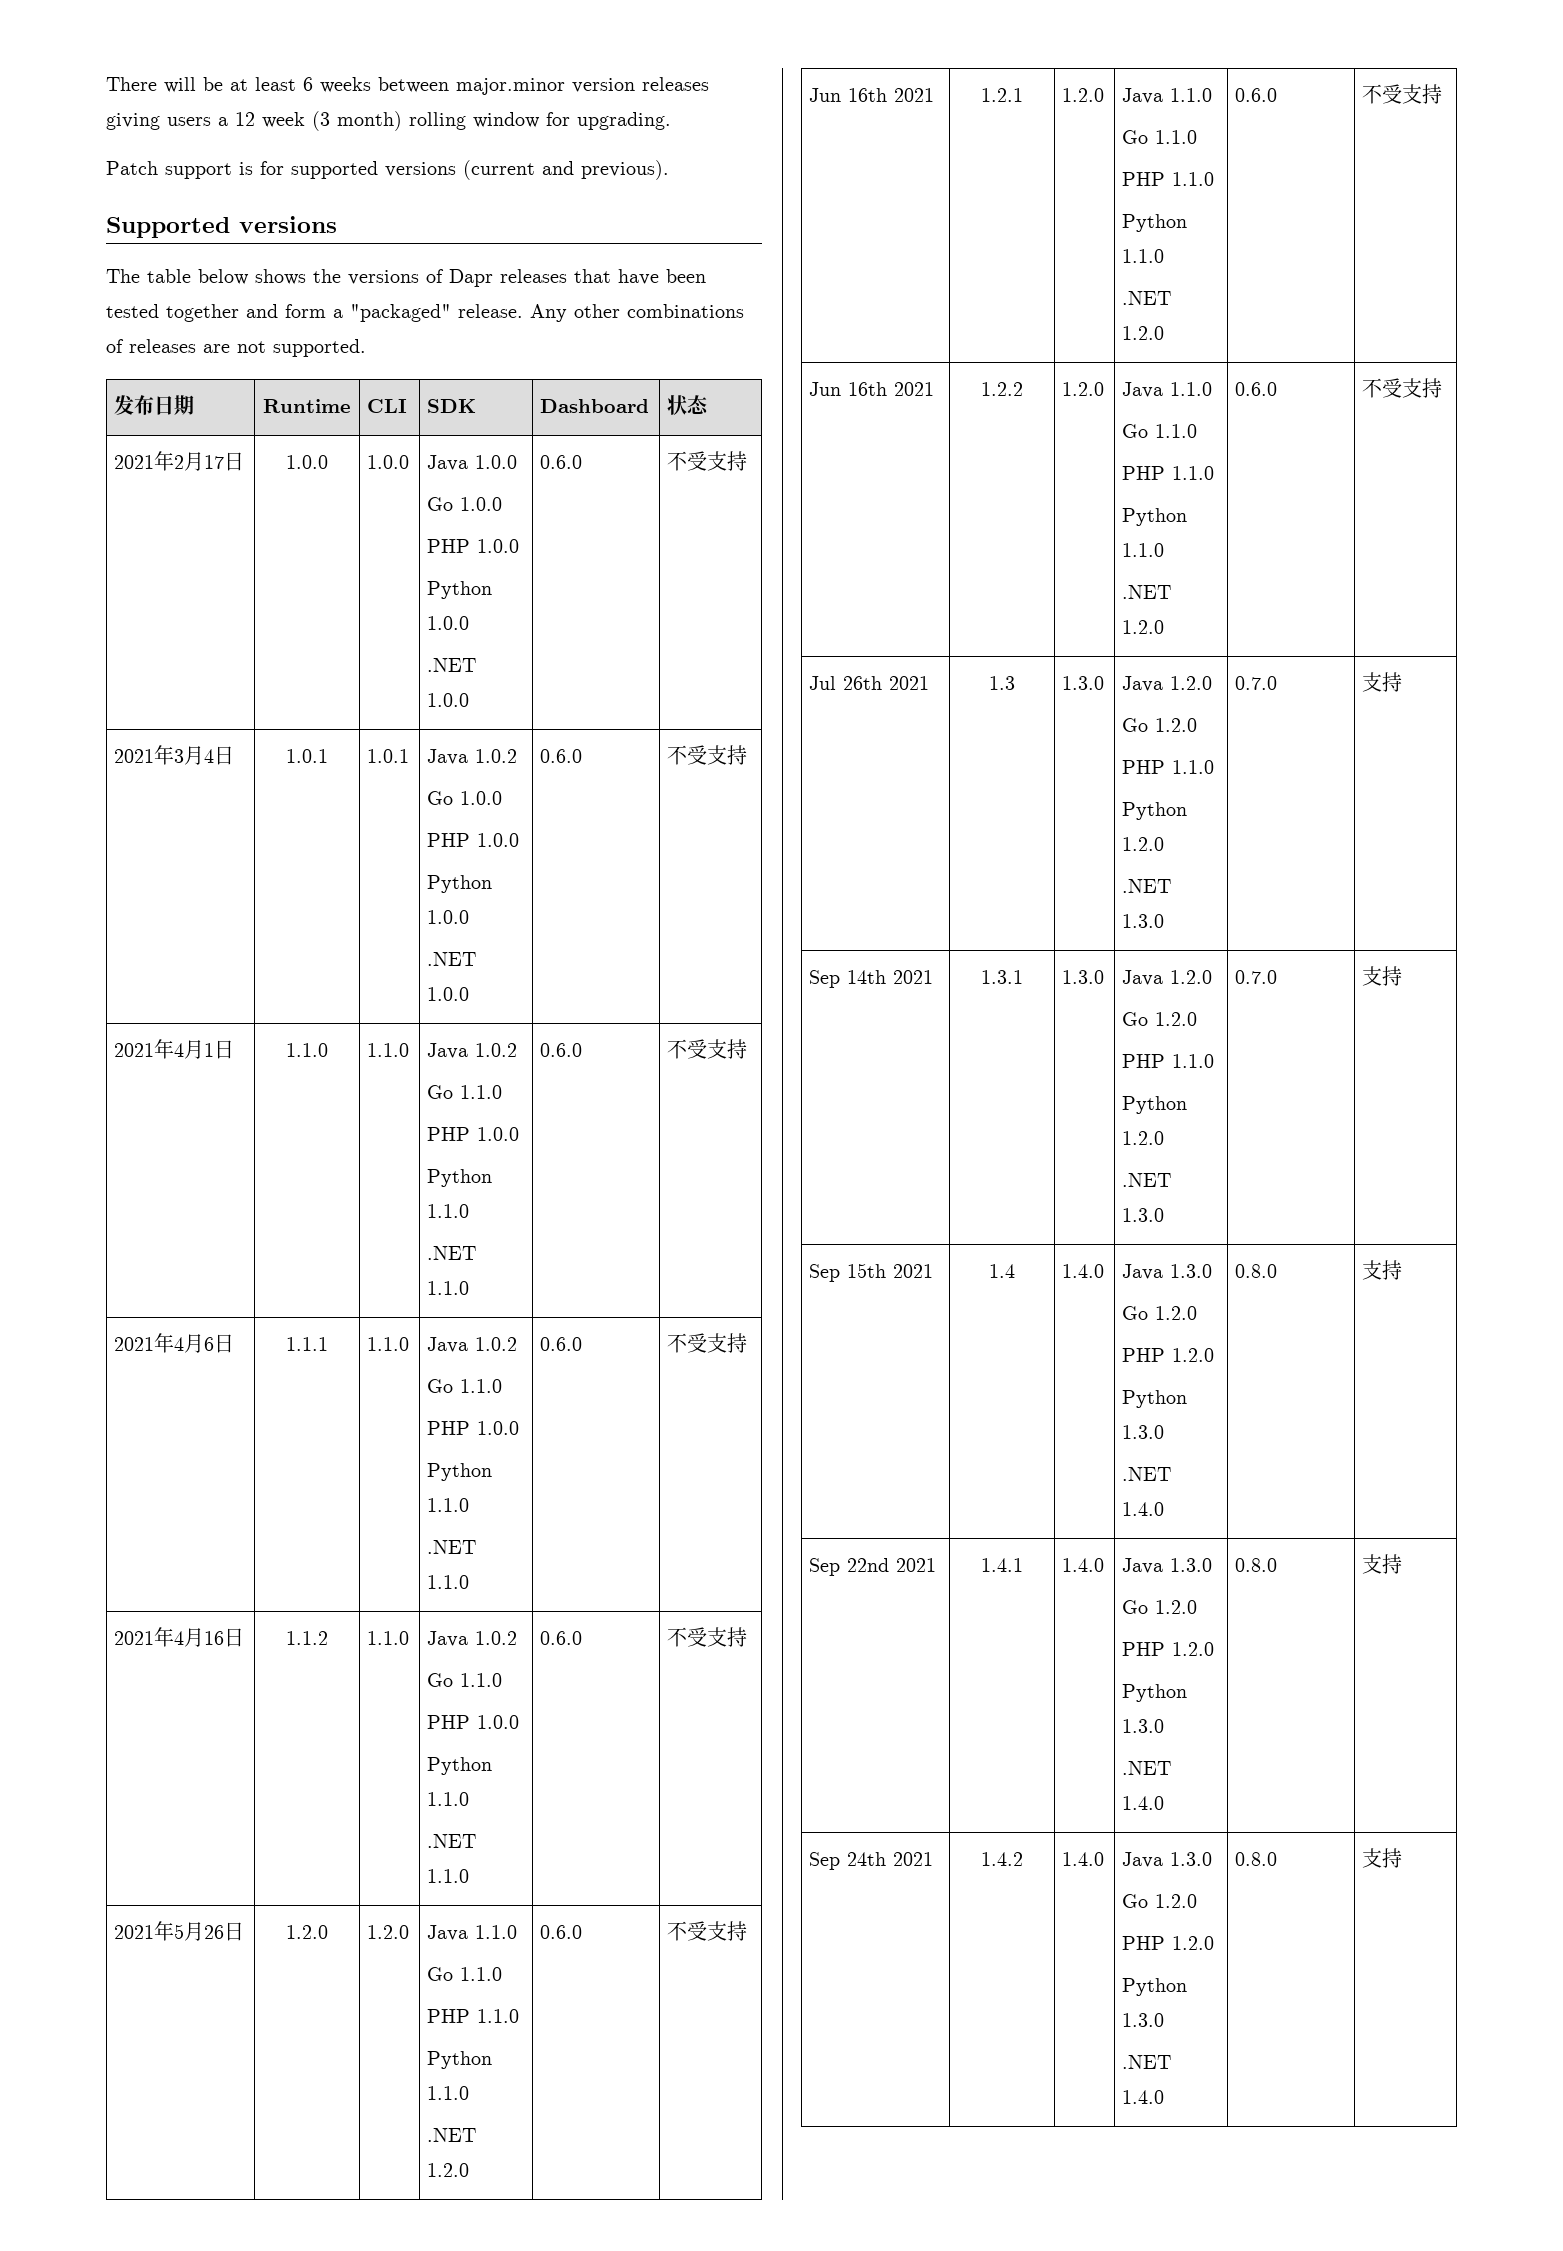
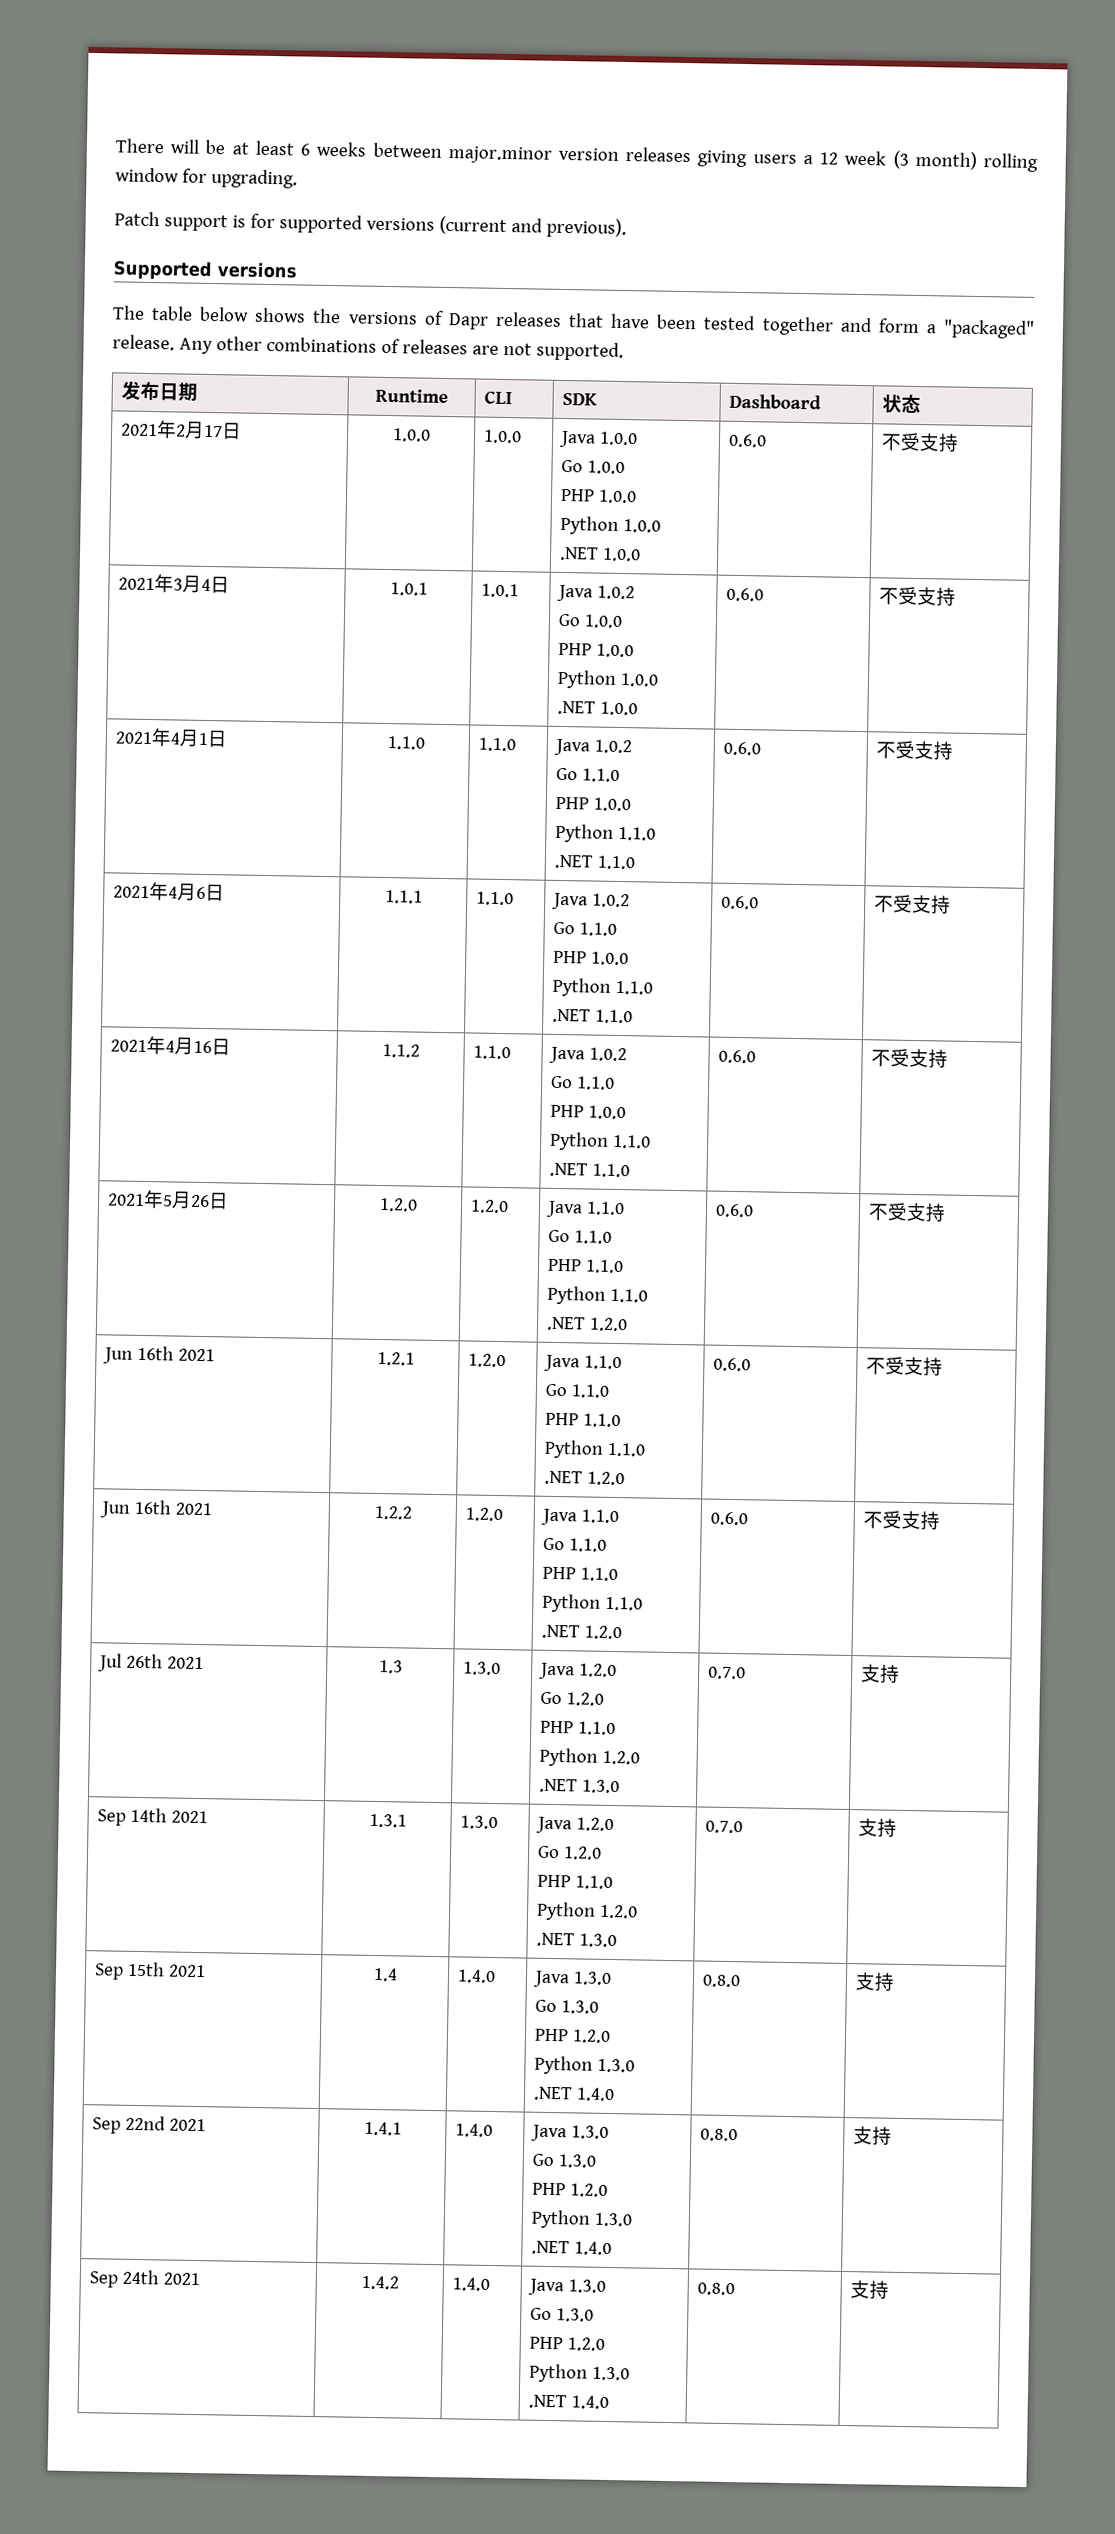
  Sep 15th 2021 | 1.4 | 1.4.0 | Java 1.3.0
- Go 1.2.0
+ Go 1.3.0
  Sep 22nd 2021 | 1.4.1 | 1.4.0 | Java 1.3.0
- Go 1.2.0
+ Go 1.3.0
  Sep 24th 2021 | 1.4.2 | 1.4.0 | Java 1.3.0
- Go 1.2.0
+ Go 1.3.0

